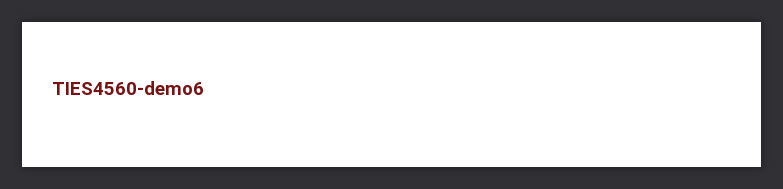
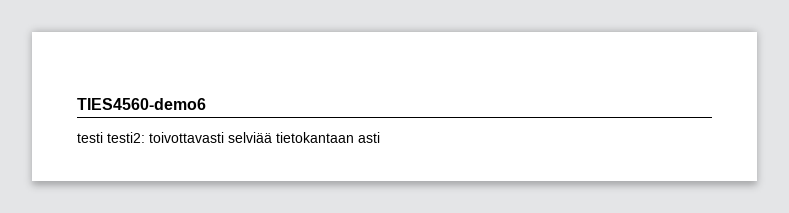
+ testi testi2: toivottavasti selviää tietokantaan asti

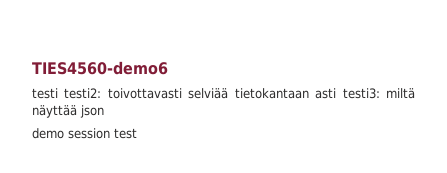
- testi testi2: toivottavasti selviää tietokantaan asti
+ testi testi2: toivottavasti selviää tietokantaan asti testi3: miltä näyttää json
+ demo session test

